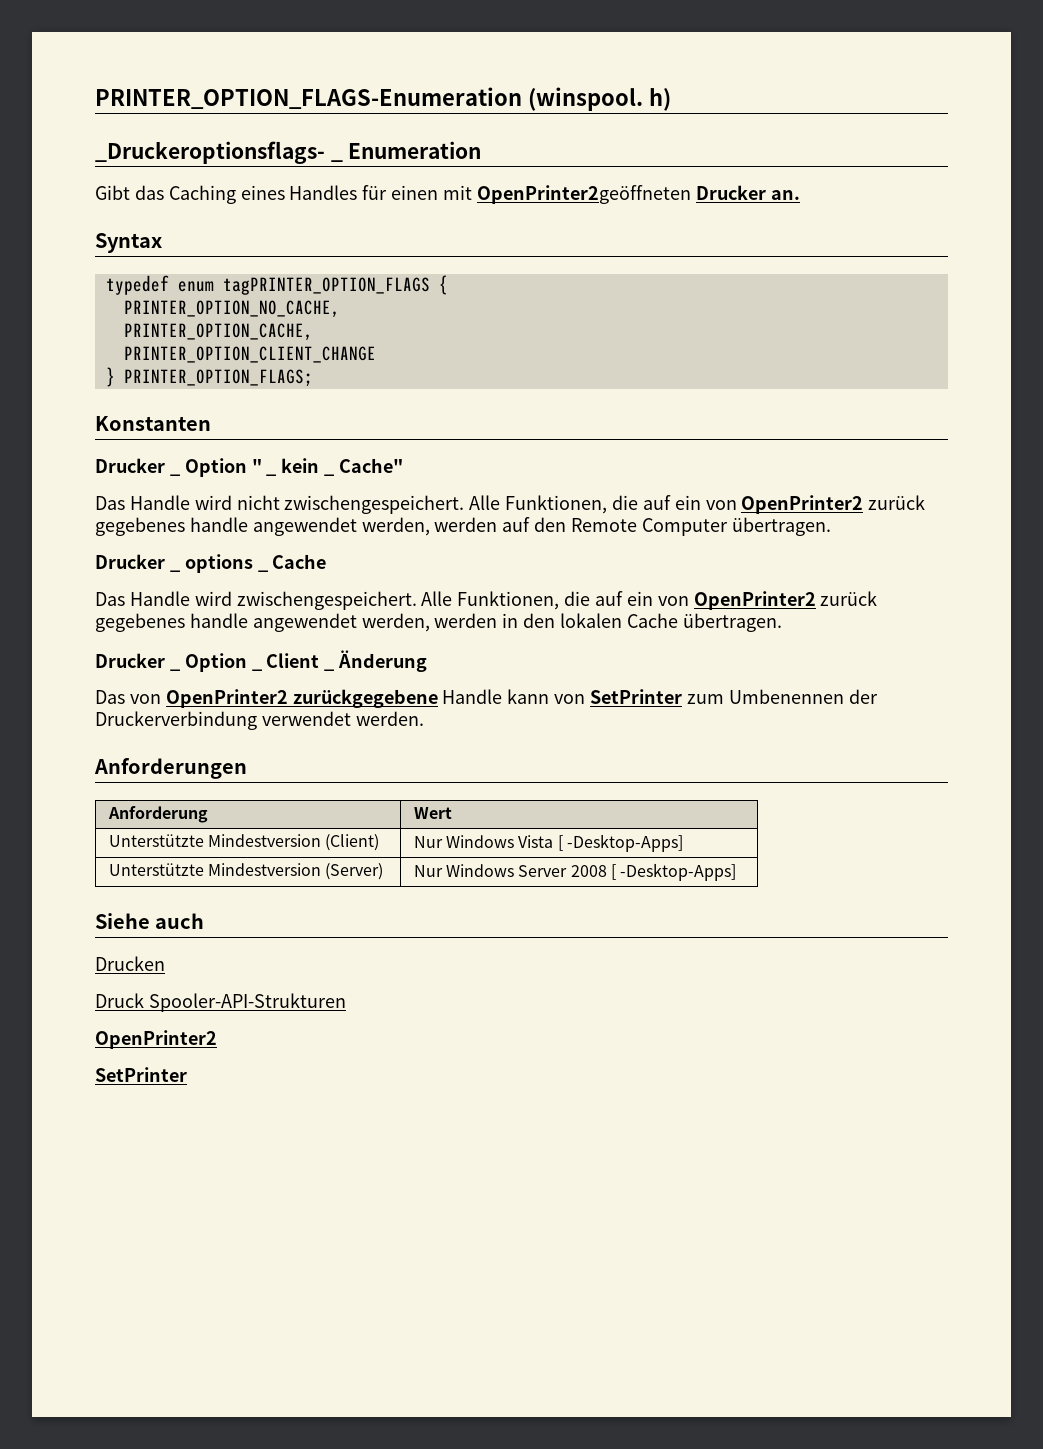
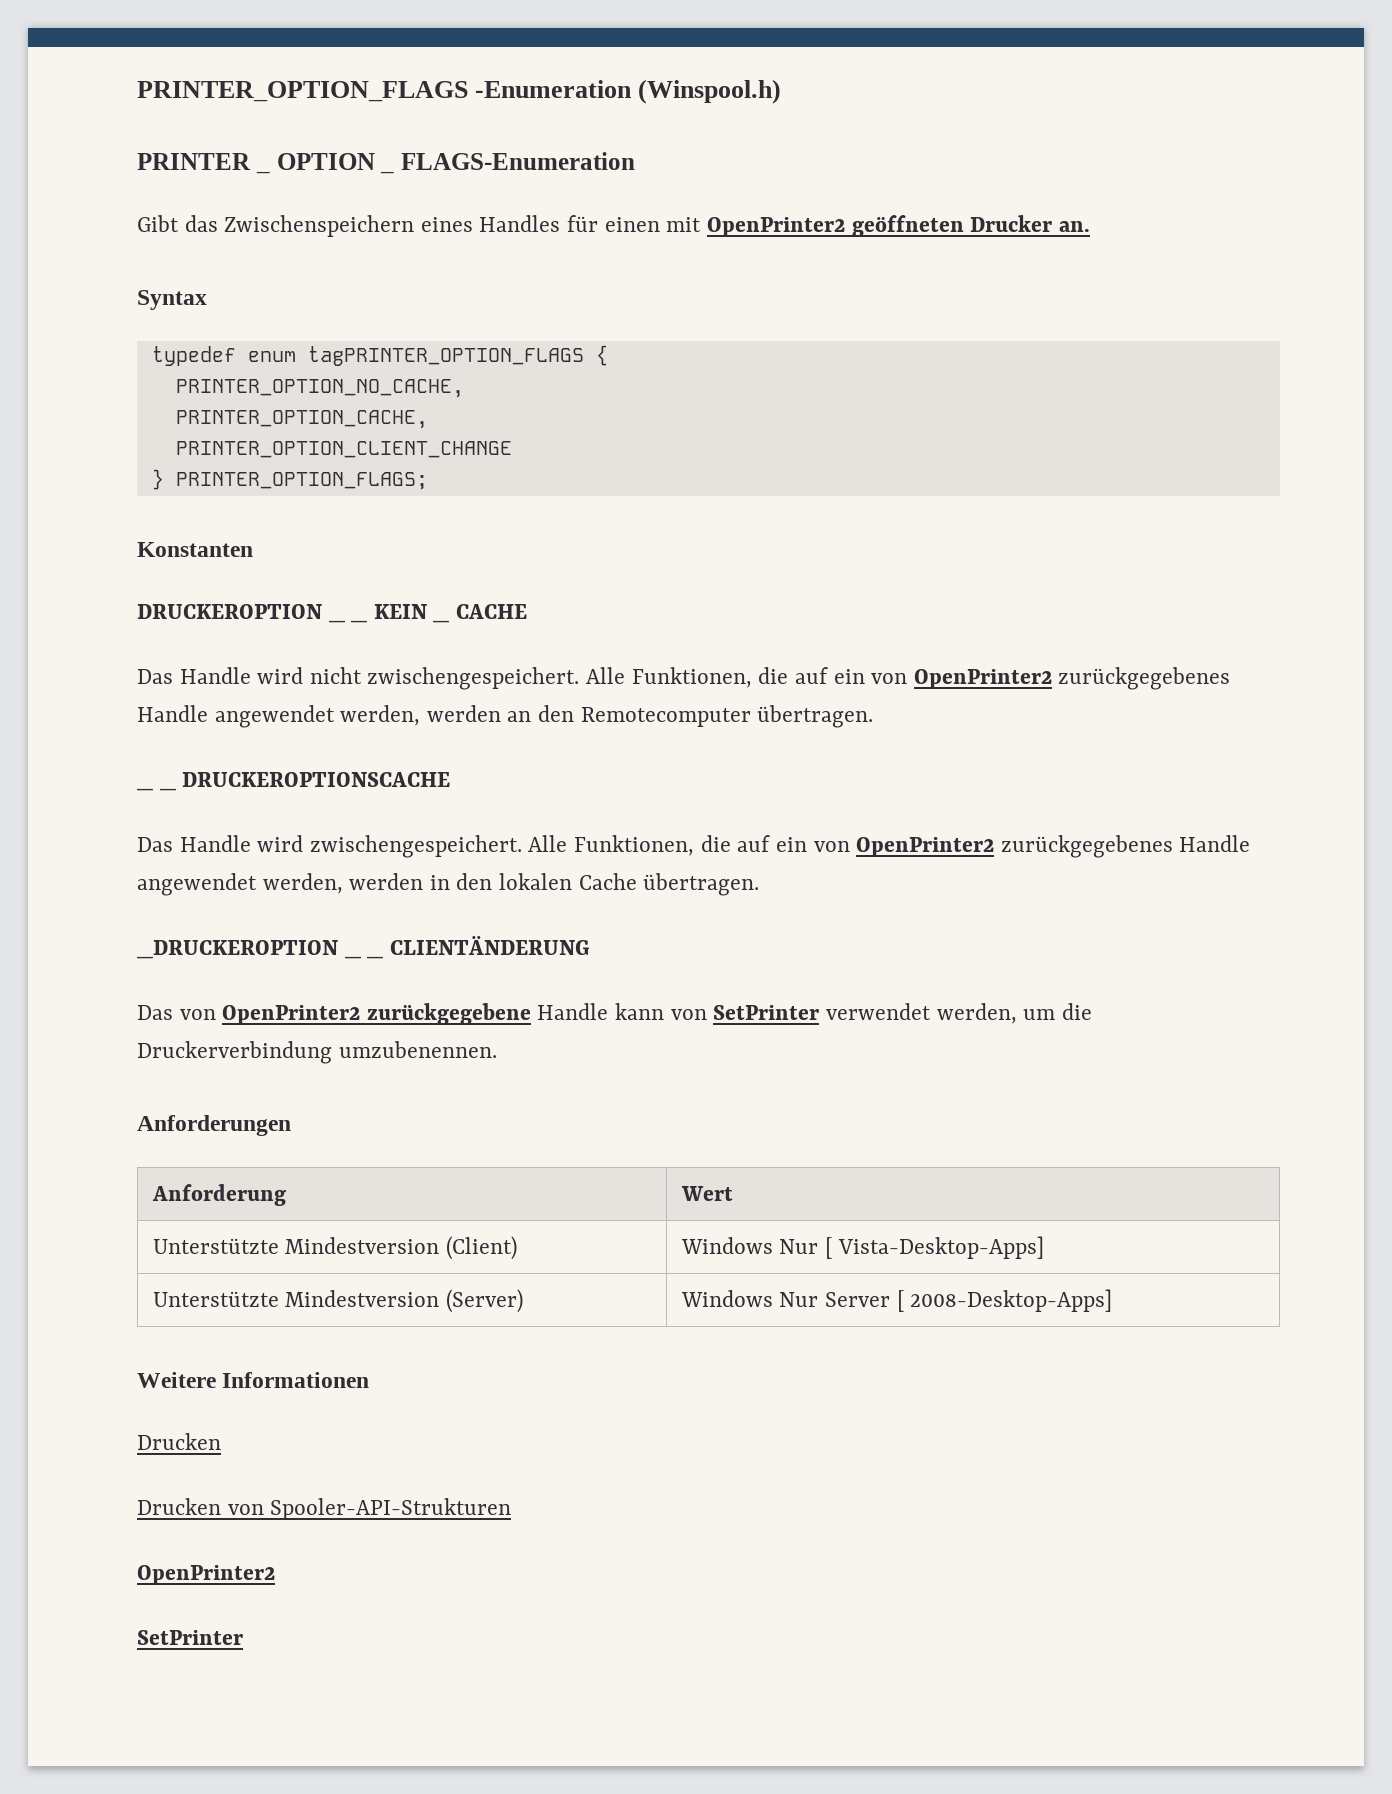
- PRINTER_OPTION_FLAGS-Enumeration (winspool. h)
- _Druckeroptionsflags- _ Enumeration
+ PRINTER_OPTION_FLAGS -Enumeration (Winspool.h)
+ PRINTER _ OPTION _ FLAGS-Enumeration
- Gibt das Caching eines Handles für einen mit OpenPrinter2geöffneten Drucker an.
+ Gibt das Zwischenspeichern eines Handles für einen mit OpenPrinter2 geöffneten Drucker an.
- Drucker _ Option " _ kein _ Cache"
+ DRUCKEROPTION _ _ KEIN _ CACHE
- Alle Funktionen, die auf ein von OpenPrinter2 zurück gegebenes handle angewendet werden, werden auf den Remote Computer übertragen.
- Drucker _ options _ Cache
+ Alle Funktionen, die auf ein von OpenPrinter2 zurückgegebenes Handle angewendet werden, werden an den Remotecomputer übertragen.
+ _ _ DRUCKEROPTIONSCACHE
- Alle Funktionen, die auf ein von OpenPrinter2 zurück gegebenes handle angewendet werden, werden in den lokalen Cache übertragen.
+ Alle Funktionen, die auf ein von OpenPrinter2 zurückgegebenes Handle angewendet werden, werden in den lokalen Cache übertragen.
- Drucker _ Option _ Client _ Änderung
+ _DRUCKEROPTION _ _ CLIENTÄNDERUNG
- Das von OpenPrinter2 zurückgegebene Handle kann von SetPrinter zum Umbenennen der Druckerverbindung verwendet werden.
+ Das von OpenPrinter2 zurückgegebene Handle kann von SetPrinter verwendet werden, um die Druckerverbindung umzubenennen.
- Unterstützte Mindestversion (Client) | Nur Windows Vista [ -Desktop-Apps]
- Unterstützte Mindestversion (Server) | Nur Windows Server 2008 [ -Desktop-Apps]
- Siehe auch
+ Unterstützte Mindestversion (Client) | Windows Nur [ Vista-Desktop-Apps]
+ Unterstützte Mindestversion (Server) | Windows Nur Server [ 2008-Desktop-Apps]
+ Weitere Informationen
- Druck Spooler-API-Strukturen
+ Drucken von Spooler-API-Strukturen

